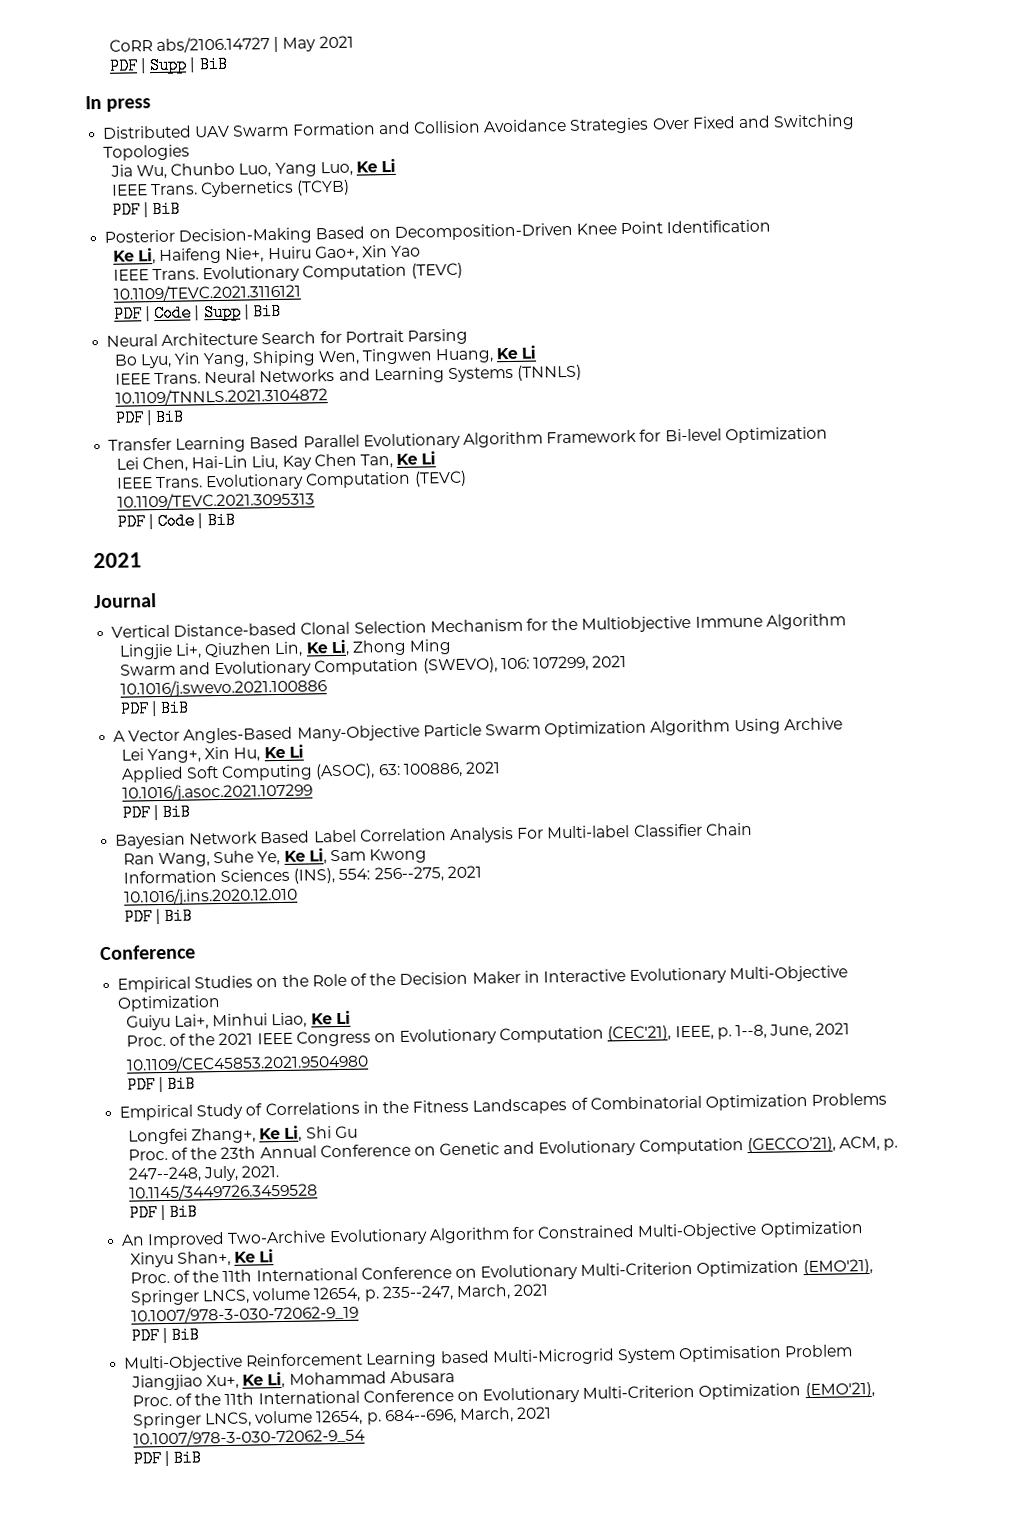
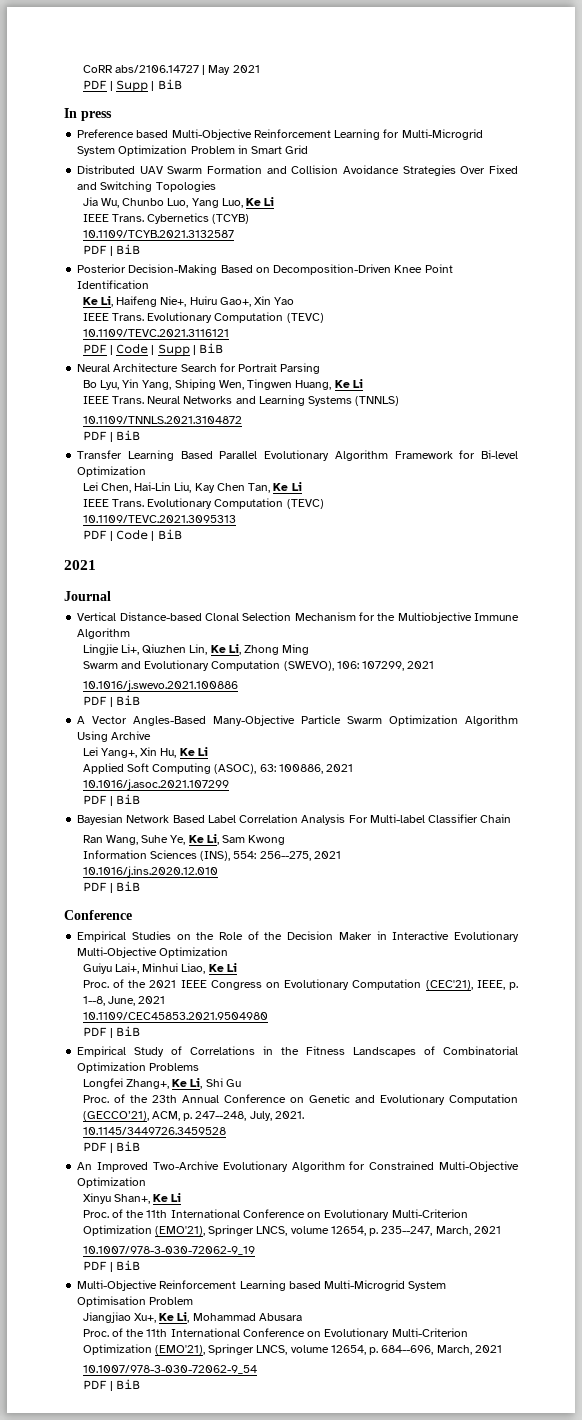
+ Preference based Multi-Objective Reinforcement Learning for Multi-Microgrid System Optimization Problem in Smart Grid
+ 10.1109/TCYB.2021.3132587

